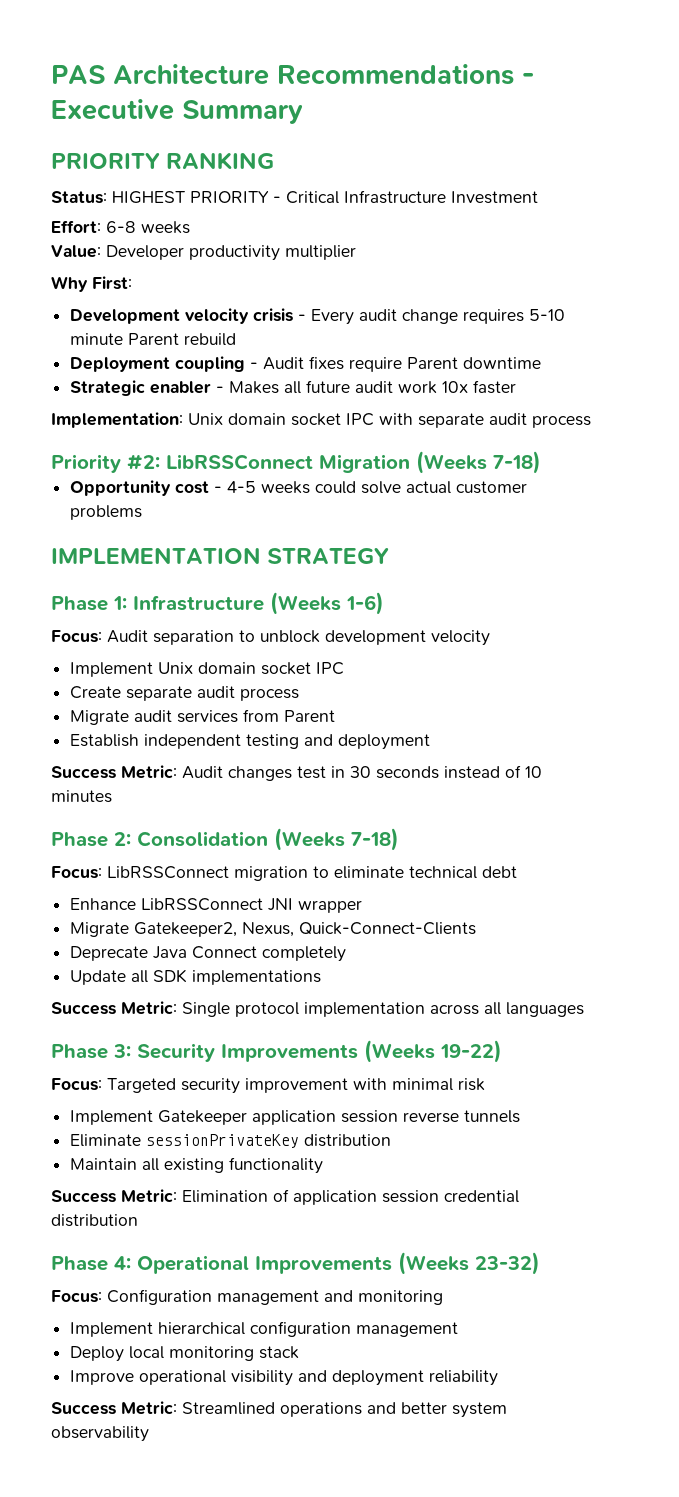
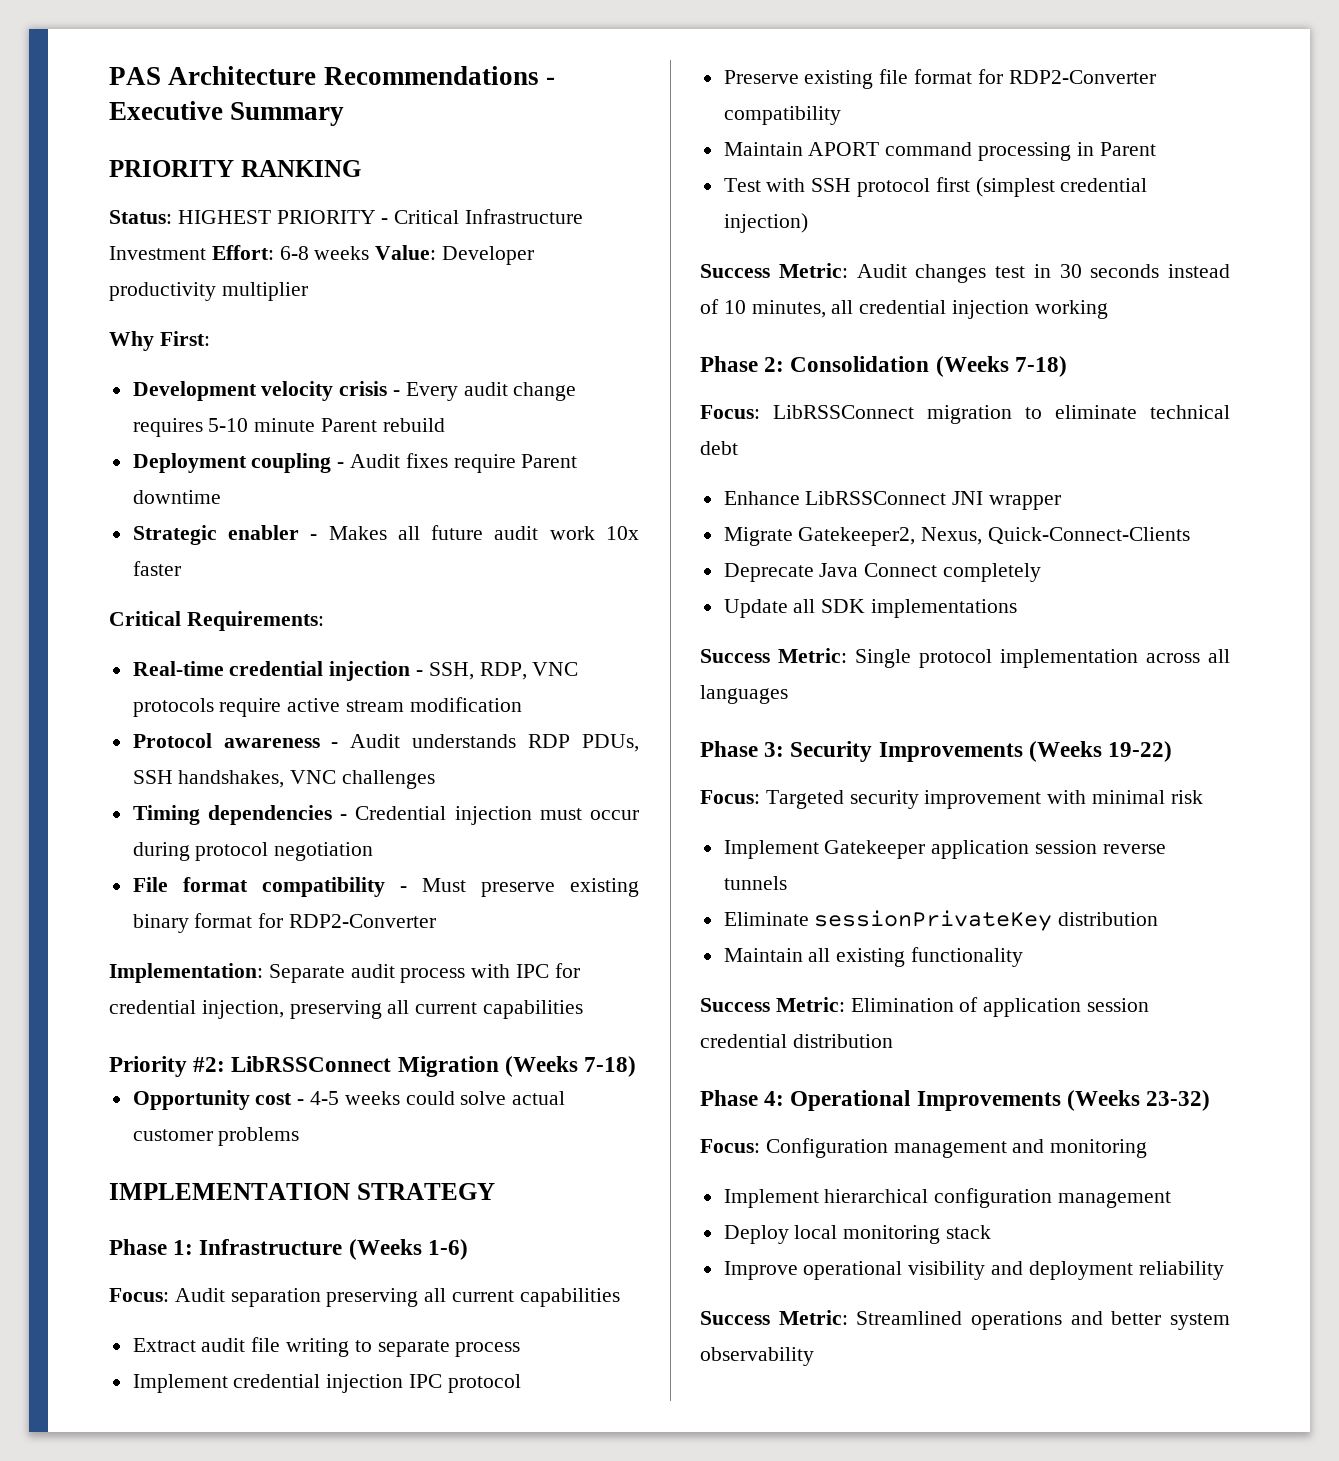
- Status: HIGHEST PRIORITY - Critical Infrastructure Investment
- Effort: 6-8 weeks
- Value: Developer productivity multiplier
+ Status: HIGHEST PRIORITY - Critical Infrastructure Investment Effort: 6-8 weeks Value: Developer productivity multiplier
- Implementation: Unix domain socket IPC with separate audit process
+ Critical Requirements:
+ Real-time credential injection - SSH, RDP, VNC protocols require active stream modification
+ Protocol awareness - Audit understands RDP PDUs, SSH handshakes, VNC challenges
+ Timing dependencies - Credential injection must occur during protocol negotiation
+ File format compatibility - Must preserve existing binary format for RDP2-Converter
+ Implementation: Separate audit process with IPC for credential injection, preserving all current capabilities
- Focus: Audit separation to unblock development velocity
- Implement Unix domain socket IPC
- Create separate audit process
- Migrate audit services from Parent
- Establish independent testing and deployment
+ Focus: Audit separation preserving all current capabilities
+ Extract audit file writing to separate process
+ Implement credential injection IPC protocol
+ Preserve existing file format for RDP2-Converter compatibility
+ Maintain APORT command processing in Parent
+ Test with SSH protocol first (simplest credential injection)
- Success Metric: Audit changes test in 30 seconds instead of 10 minutes
+ Success Metric: Audit changes test in 30 seconds instead of 10 minutes, all credential injection working

